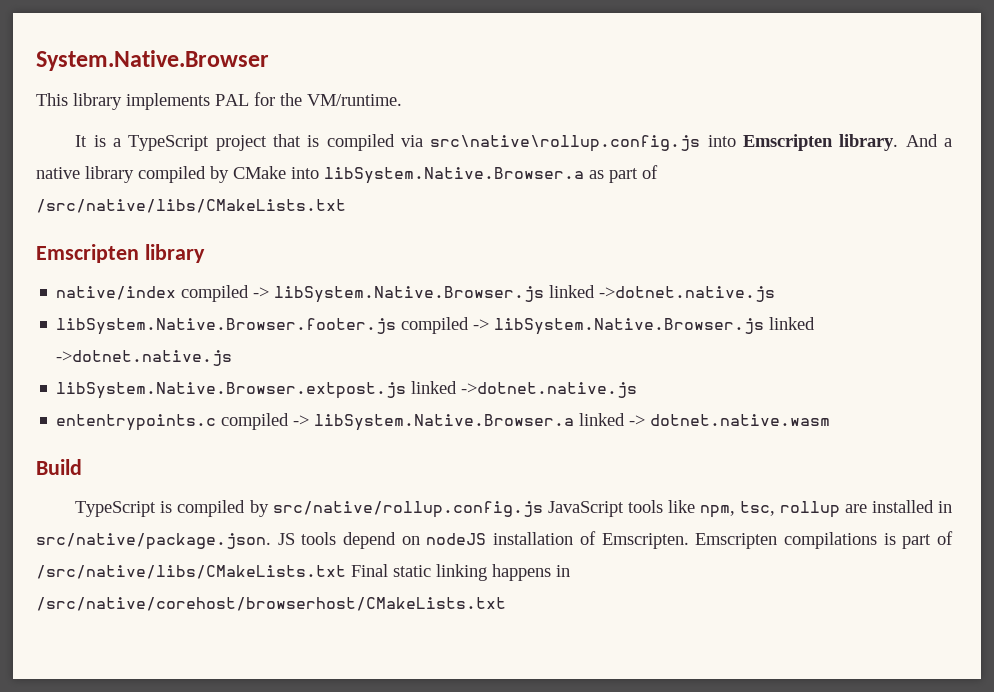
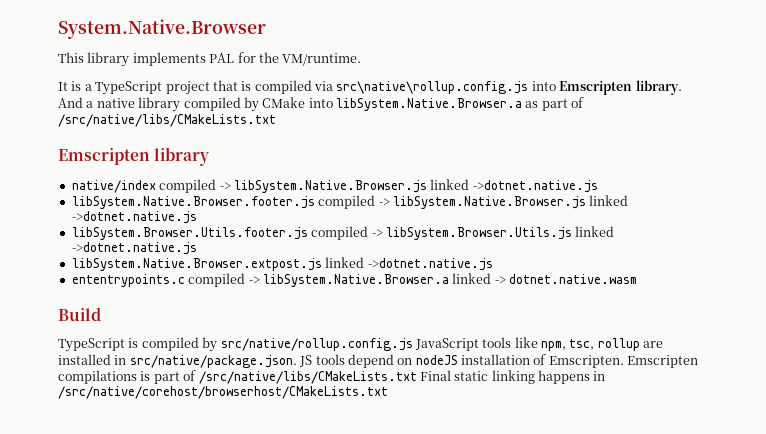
+ libSystem.Browser.Utils.footer.js compiled -> libSystem.Browser.Utils.js linked ->dotnet.native.js

